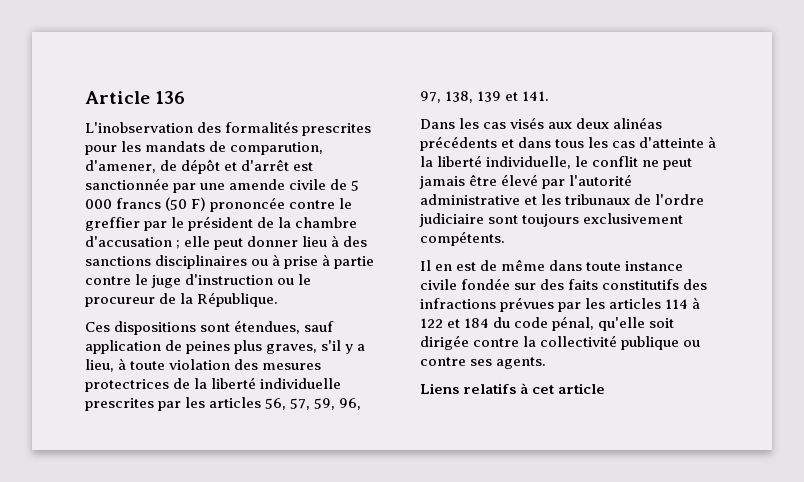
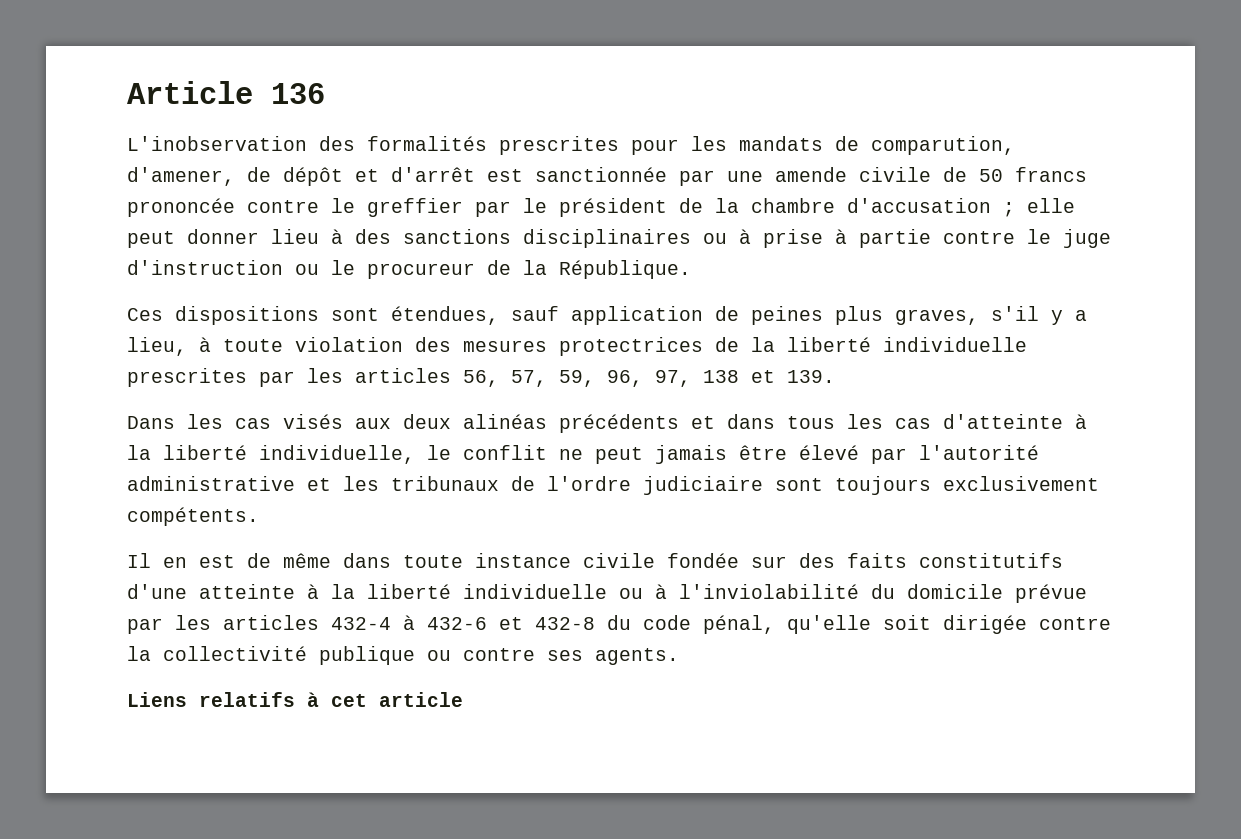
- L'inobservation des formalités prescrites pour les mandats de comparution, d'amener, de dépôt et d'arrêt est sanctionnée par une amende civile de 5 000 francs (50 F) prononcée contre le greffier par le président de la chambre d'accusation ; elle peut donner lieu à des sanctions disciplinaires ou à prise à partie contre le juge d'instruction ou le procureur de la République.
+ L'inobservation des formalités prescrites pour les mandats de comparution, d'amener, de dépôt et d'arrêt est sanctionnée par une amende civile de 50 francs prononcée contre le greffier par le président de la chambre d'accusation ; elle peut donner lieu à des sanctions disciplinaires ou à prise à partie contre le juge d'instruction ou le procureur de la République.
- Ces dispositions sont étendues, sauf application de peines plus graves, s'il y a lieu, à toute violation des mesures protectrices de la liberté individuelle prescrites par les articles 56, 57, 59, 96, 97, 138, 139 et 141.
+ Ces dispositions sont étendues, sauf application de peines plus graves, s'il y a lieu, à toute violation des mesures protectrices de la liberté individuelle prescrites par les articles 56, 57, 59, 96, 97, 138 et 139.
- Il en est de même dans toute instance civile fondée sur des faits constitutifs des infractions prévues par les articles 114 à 122 et 184 du code pénal, qu'elle soit dirigée contre la collectivité publique ou contre ses agents.
+ Il en est de même dans toute instance civile fondée sur des faits constitutifs d'une atteinte à la liberté individuelle ou à l'inviolabilité du domicile prévue par les articles 432-4 à 432-6 et 432-8 du code pénal, qu'elle soit dirigée contre la collectivité publique ou contre ses agents.

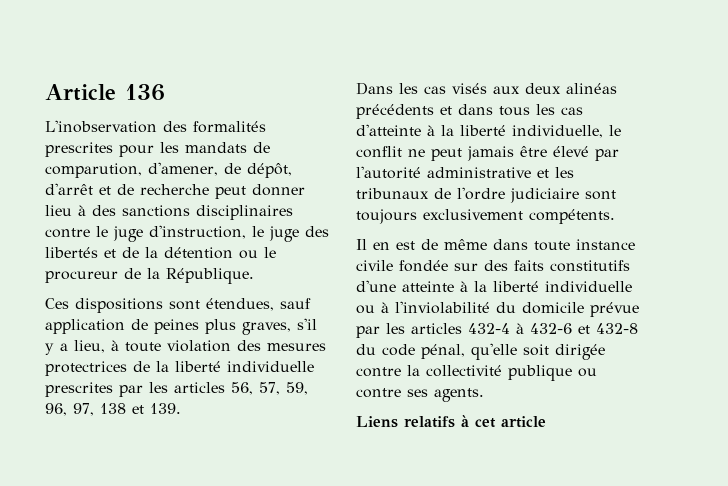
- L'inobservation des formalités prescrites pour les mandats de comparution, d'amener, de dépôt et d'arrêt est sanctionnée par une amende civile de 50 francs prononcée contre le greffier par le président de la chambre d'accusation ; elle peut donner lieu à des sanctions disciplinaires ou à prise à partie contre le juge d'instruction ou le procureur de la République.
+ L'inobservation des formalités prescrites pour les mandats de comparution, d'amener, de dépôt, d'arrêt et de recherche peut donner lieu à des sanctions disciplinaires contre le juge d'instruction, le juge des libertés et de la détention ou le procureur de la République.

